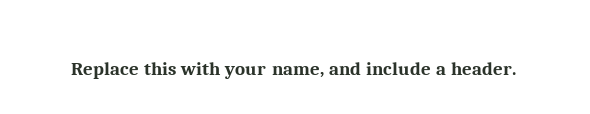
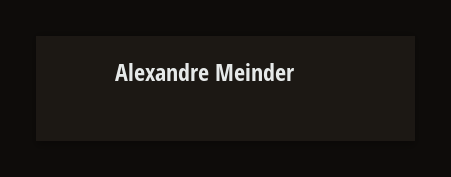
- Replace this with your name, and include a header.
+ Alexandre Meinder

